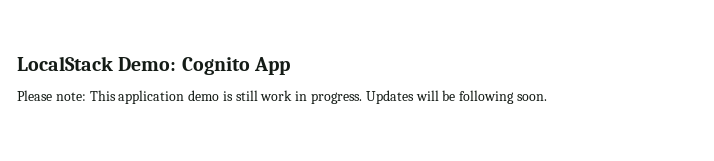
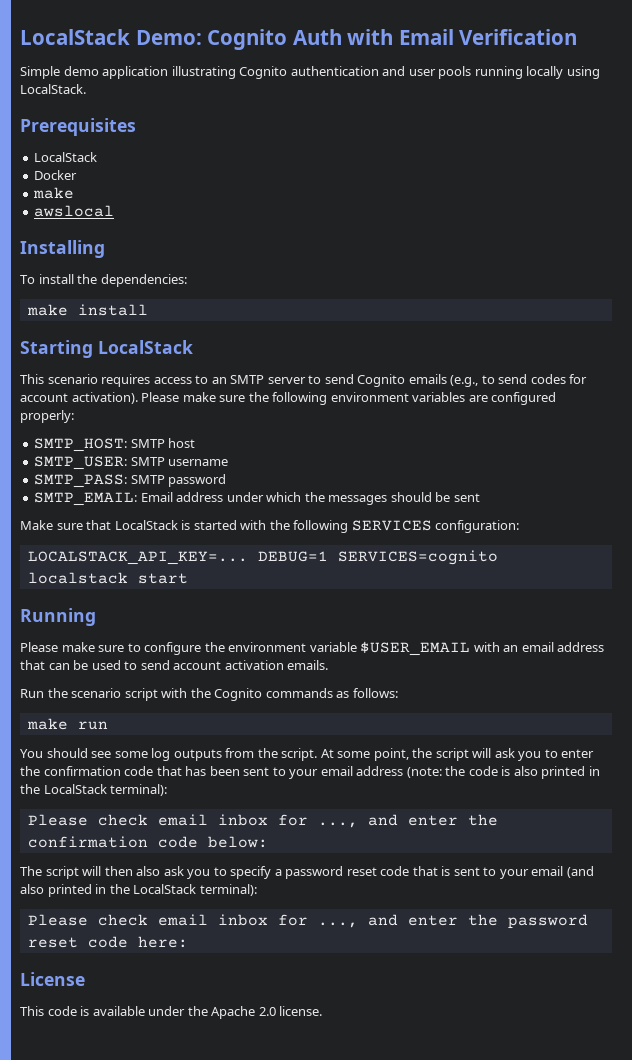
- LocalStack Demo: Cognito App
- Please note: This application demo is still work in progress. Updates will be following soon.
+ LocalStack Demo: Cognito Auth with Email Verification
+ Simple demo application illustrating Cognito authentication and user pools running locally using LocalStack.
+ Prerequisites
+ LocalStack
+ Docker
+ make
+ awslocal
+ Installing
+ To install the dependencies:
+ make install
+ Starting LocalStack
+ This scenario requires access to an SMTP server to send Cognito emails (e.g., to send codes for account activation). Please make sure the following environment variables are configured properly:
+ SMTP_HOST: SMTP host
+ SMTP_USER: SMTP username
+ SMTP_PASS: SMTP password
+ SMTP_EMAIL: Email address under which the messages should be sent
+ Make sure that LocalStack is started with the following SERVICES configuration:
+ LOCALSTACK_API_KEY=... DEBUG=1 SERVICES=cognito localstack start
+ Running
+ Please make sure to configure the environment variable $USER_EMAIL with an email address that can be used to send account activation emails.
+ Run the scenario script with the Cognito commands as follows:
+ make run
+ You should see some log outputs from the script. At some point, the script will ask you to enter the confirmation code that has been sent to your email address (note: the code is also printed in the LocalStack terminal):
+ Please check email inbox for ..., and enter the confirmation code below:
+ The script will then also ask you to specify a password reset code that is sent to your email (and also printed in the LocalStack terminal):
+ Please check email inbox for ..., and enter the password reset code here:
+ License
+ This code is available under the Apache 2.0 license.

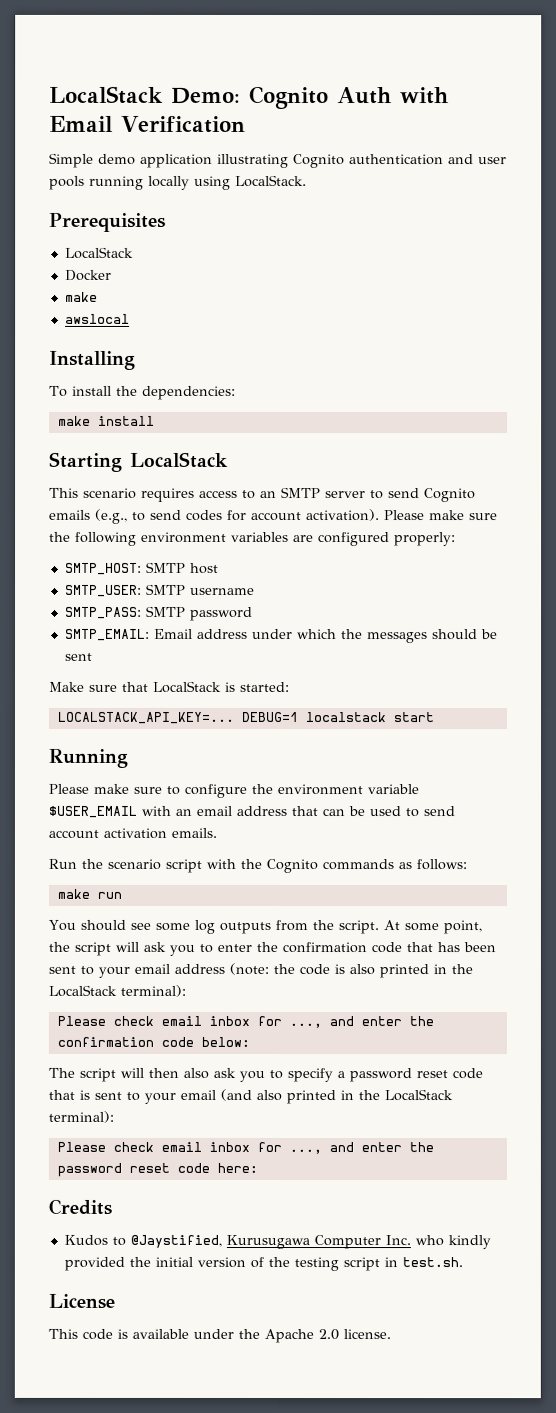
- Make sure that LocalStack is started with the following SERVICES configuration:
+ Make sure that LocalStack is started:
- DEBUG=1 SERVICES=cognito localstack start
+ DEBUG=1 localstack start
+ Credits
+ Kudos to @Jaystified, Kurusugawa Computer Inc. who kindly provided the initial version of the testing script in test.sh.

